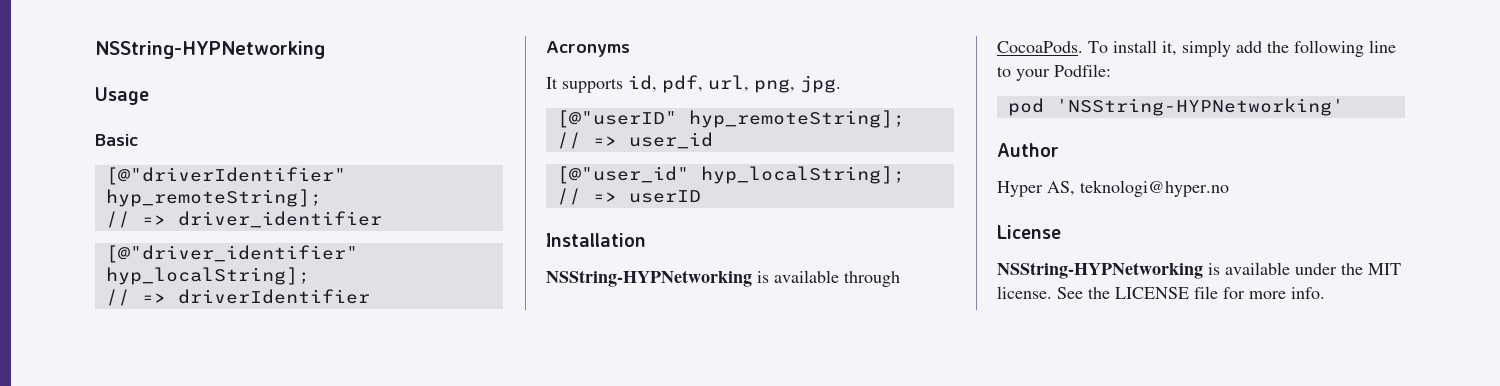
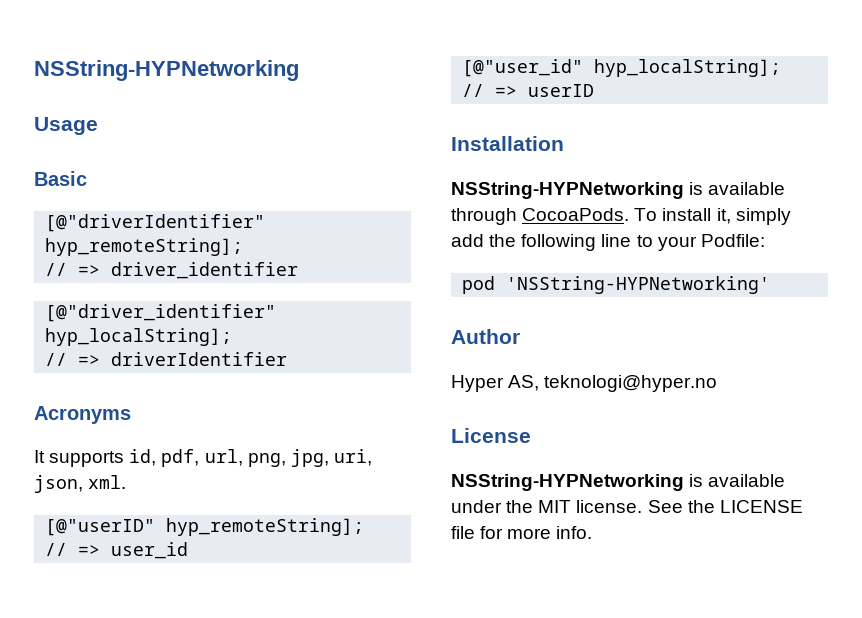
- It supports id, pdf, url, png, jpg.
+ It supports id, pdf, url, png, jpg, uri, json, xml.

